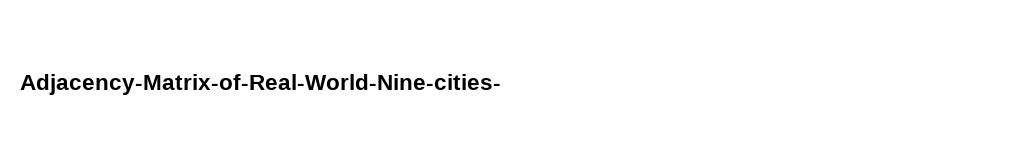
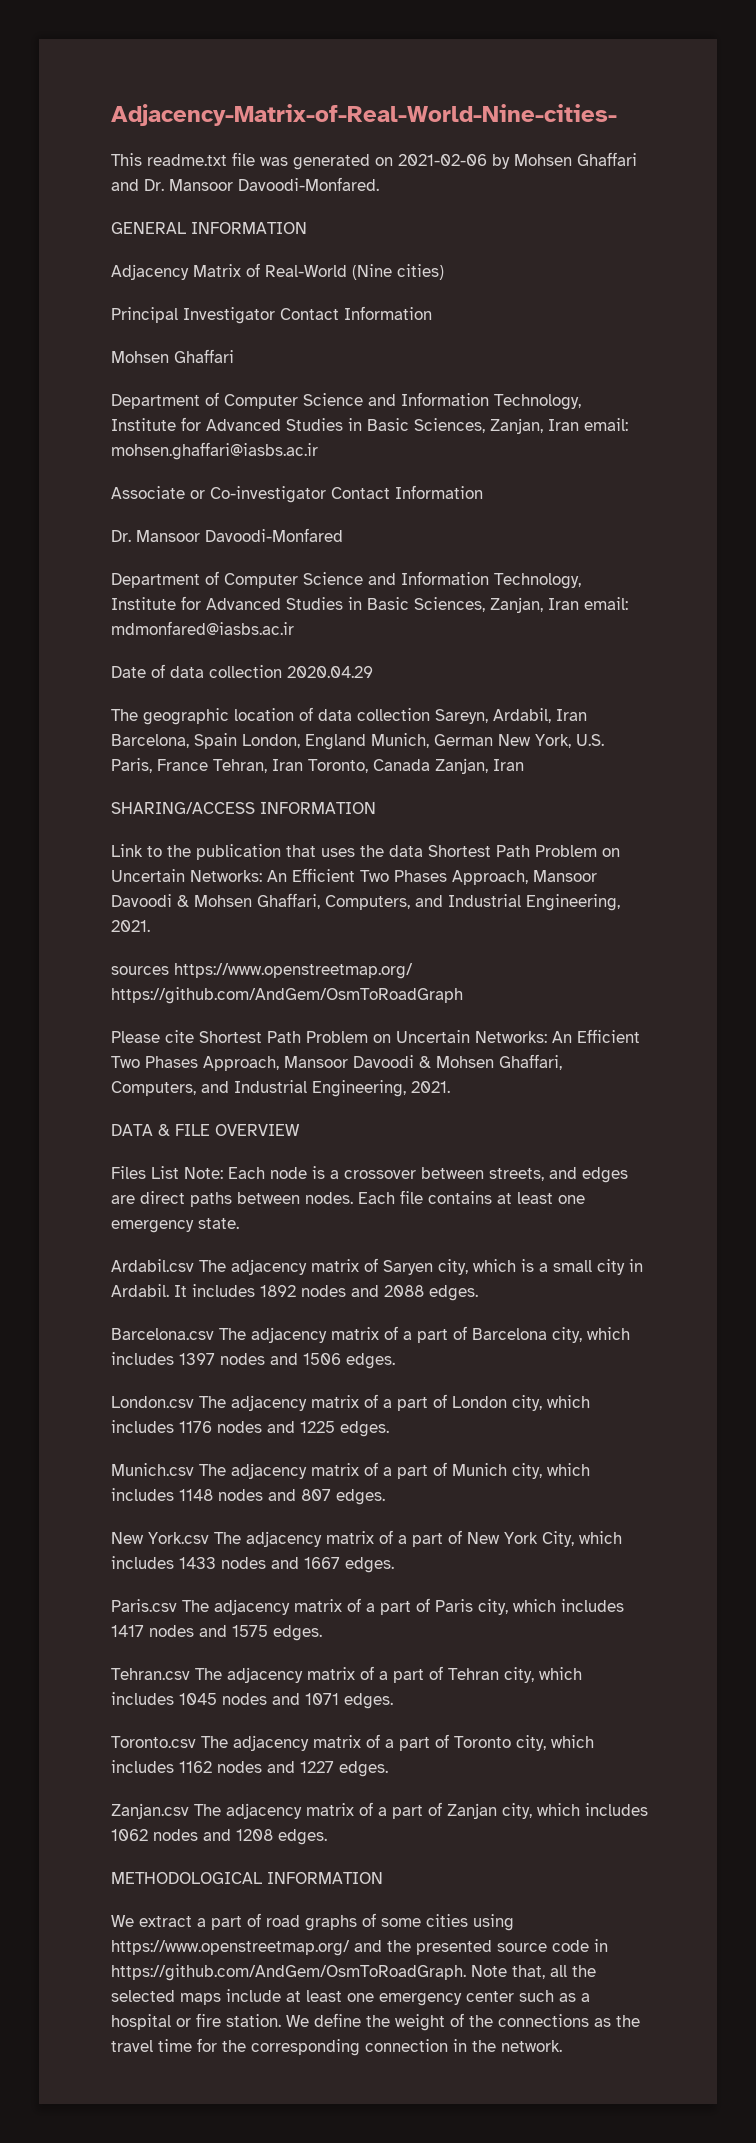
+ This readme.txt file was generated on 2021-02-06 by Mohsen Ghaffari and Dr. Mansoor Davoodi-Monfared.
+ GENERAL INFORMATION
+ Adjacency Matrix of Real-World (Nine cities)
+ Principal Investigator Contact Information
+ Mohsen Ghaffari
+ Department of Computer Science and Information Technology, Institute for Advanced Studies in Basic Sciences, Zanjan, Iran email: mohsen.ghaffari@iasbs.ac.ir
+ Associate or Co-investigator Contact Information
+ Dr. Mansoor Davoodi-Monfared
+ Department of Computer Science and Information Technology, Institute for Advanced Studies in Basic Sciences, Zanjan, Iran email: mdmonfared@iasbs.ac.ir
+ Date of data collection 2020.04.29
+ The geographic location of data collection Sareyn, Ardabil, Iran Barcelona, Spain London, England Munich, German New York, U.S. Paris, France Tehran, Iran Toronto, Canada Zanjan, Iran
+ SHARING/ACCESS INFORMATION
+ Link to the publication that uses the data Shortest Path Problem on Uncertain Networks: An Efficient Two Phases Approach, Mansoor Davoodi & Mohsen Ghaffari, Computers, and Industrial Engineering, 2021.
+ sources https://www.openstreetmap.org/ https://github.com/AndGem/OsmToRoadGraph
+ Please cite Shortest Path Problem on Uncertain Networks: An Efficient Two Phases Approach, Mansoor Davoodi & Mohsen Ghaffari, Computers, and Industrial Engineering, 2021.
+ DATA & FILE OVERVIEW
+ Files List Note: Each node is a crossover between streets, and edges are direct paths between nodes. Each file contains at least one emergency state.
+ Ardabil.csv The adjacency matrix of Saryen city, which is a small city in Ardabil. It includes 1892 nodes and 2088 edges.
+ Barcelona.csv The adjacency matrix of a part of Barcelona city, which includes 1397 nodes and 1506 edges.
+ London.csv The adjacency matrix of a part of London city, which includes 1176 nodes and 1225 edges.
+ Munich.csv The adjacency matrix of a part of Munich city, which includes 1148 nodes and 807 edges.
+ New York.csv The adjacency matrix of a part of New York City, which includes 1433 nodes and 1667 edges.
+ Paris.csv The adjacency matrix of a part of Paris city, which includes 1417 nodes and 1575 edges.
+ Tehran.csv The adjacency matrix of a part of Tehran city, which includes 1045 nodes and 1071 edges.
+ Toronto.csv The adjacency matrix of a part of Toronto city, which includes 1162 nodes and 1227 edges.
+ Zanjan.csv The adjacency matrix of a part of Zanjan city, which includes 1062 nodes and 1208 edges.
+ METHODOLOGICAL INFORMATION
+ We extract a part of road graphs of some cities using https://www.openstreetmap.org/ and the presented source code in https://github.com/AndGem/OsmToRoadGraph. Note that, all the selected maps include at least one emergency center such as a hospital or fire station. We define the weight of the connections as the travel time for the corresponding connection in the network.

